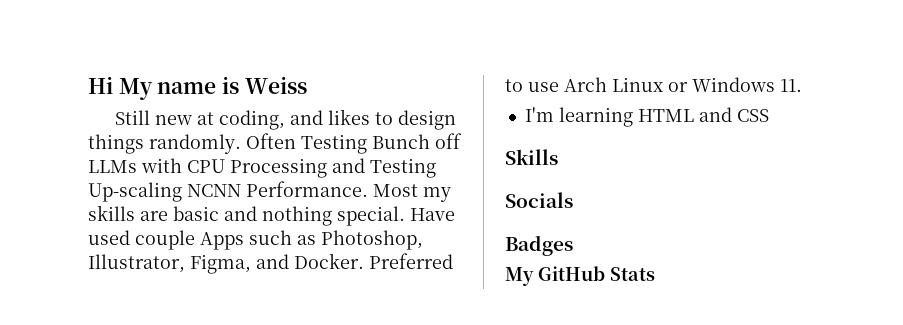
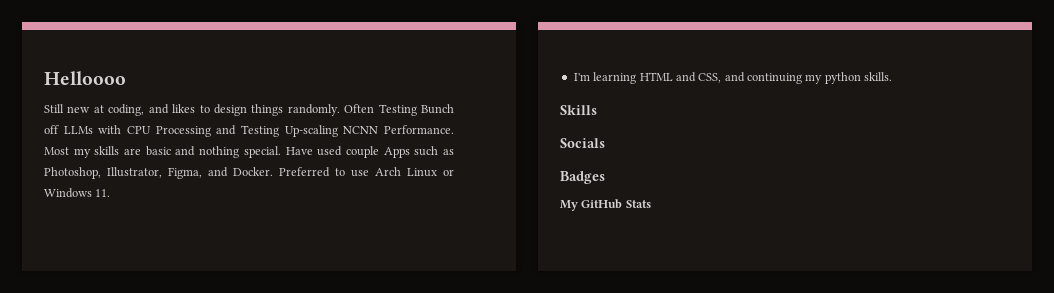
- Hi My name is Weiss
+ Helloooo
- I'm learning HTML and CSS
+ I'm learning HTML and CSS, and continuing my python skills.

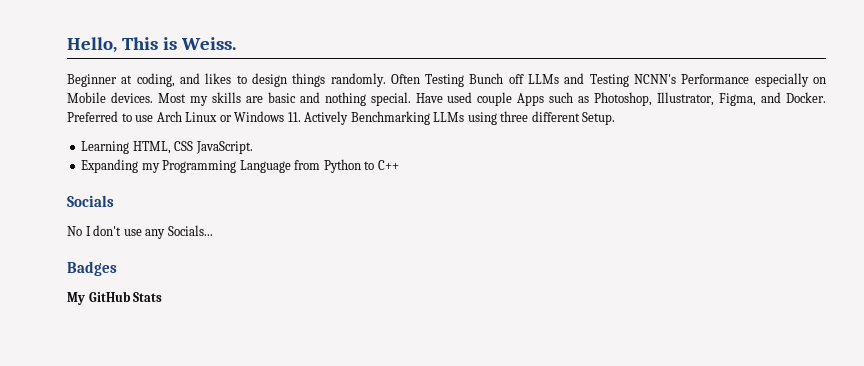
- Helloooo
- Still new at coding, and likes to design things randomly.
+ Hello, This is Weiss.
+ Beginner at coding, and likes to design things randomly.
- Often Testing Bunch off LLMs with CPU Processing and Testing Up-scaling NCNN Performance.
+ Often Testing Bunch off LLMs and Testing NCNN's Performance especially on Mobile devices.
- Preferred to use Arch Linux or Windows 11.
- I'm learning HTML and CSS, and continuing my python skills.
- Skills
+ Preferred to use Arch Linux or Windows 11. Actively Benchmarking LLMs using three different Setup.
+ Learning HTML, CSS JavaScript.
+ Expanding my Programming Language from Python to C++
  Socials
+ No I don't use any Socials...

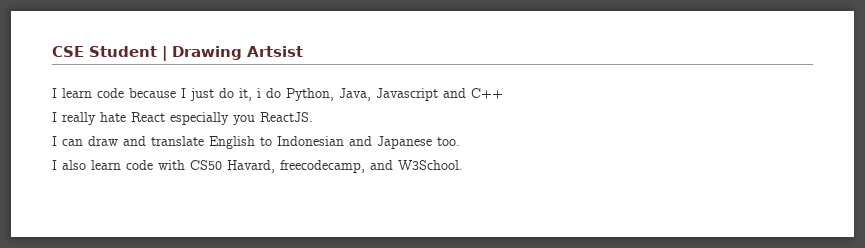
- Hello, This is Weiss.
- Beginner at coding, and likes to design things randomly. Often Testing Bunch off LLMs and Testing NCNN's Performance especially on Mobile devices. Most my skills are basic and nothing special. Have used couple Apps such as Photoshop, Illustrator, Figma, and Docker. Preferred to use Arch Linux or Windows 11. Actively Benchmarking LLMs using three different Setup.
- Learning HTML, CSS JavaScript.
- Expanding my Programming Language from Python to C++
- Socials
- No I don't use any Socials...
- Badges
- My GitHub Stats
+ CSE Student | Drawing Artsist
+ I learn code because I just do it, i do Python, Java, Javascript and C++
+ I really hate React especially you ReactJS.
+ I can draw and translate English to Indonesian and Japanese too.
+ I also learn code with CS50 Havard, freecodecamp, and W3School.

